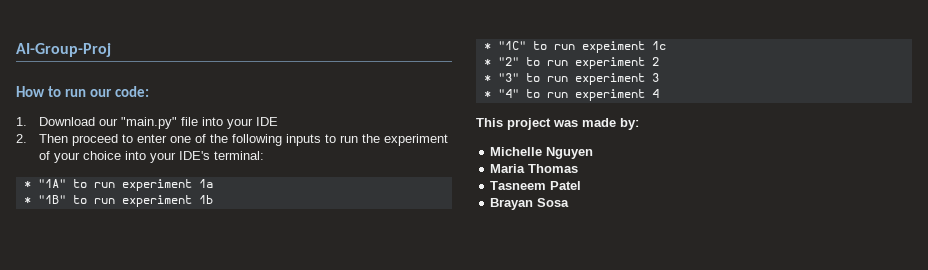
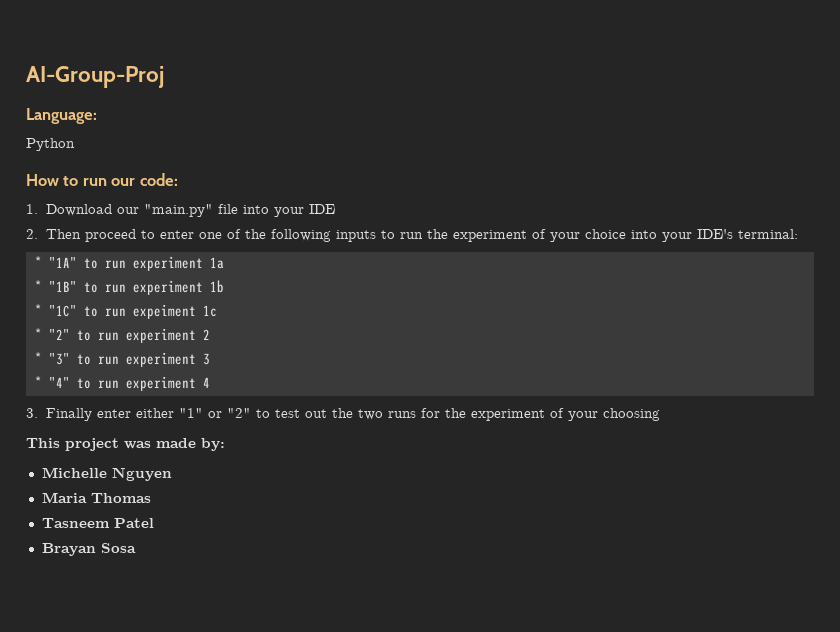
+ Language:
+ Python
+ 3. Finally enter either "1" or "2" to test out the two runs for the experiment of your choosing

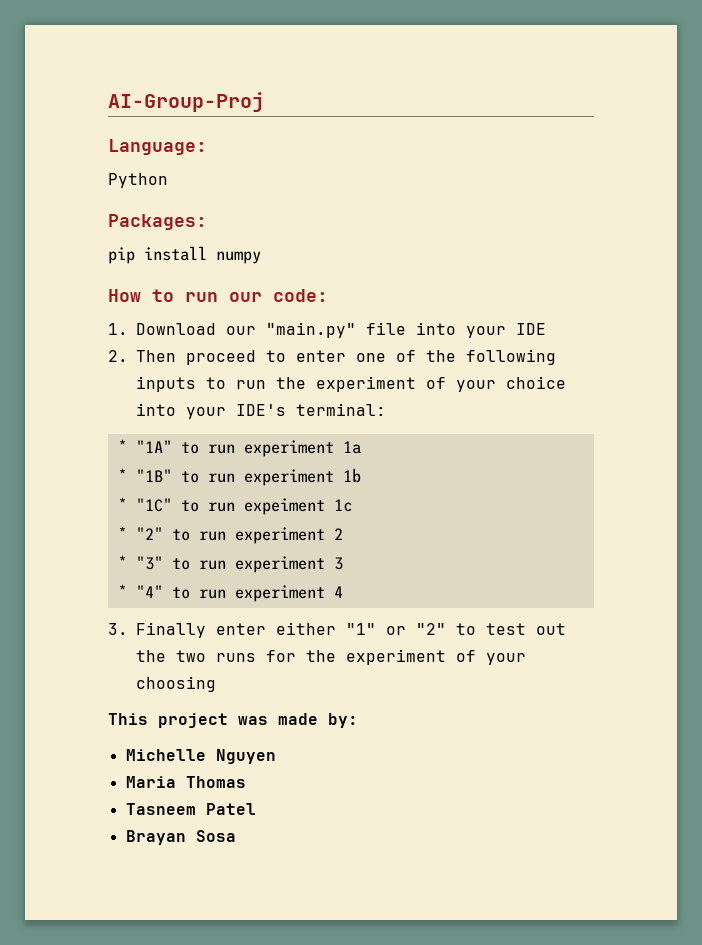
+ Packages:
+ pip install numpy

